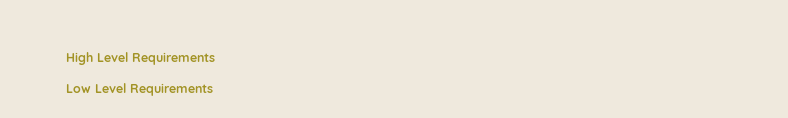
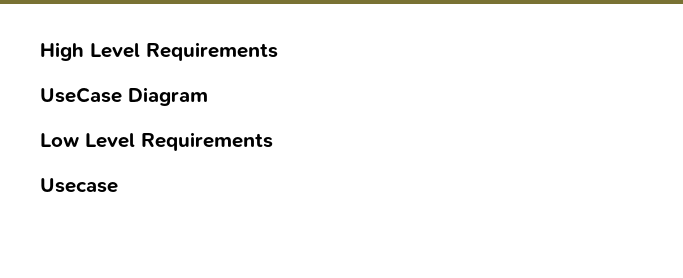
+ UseCase Diagram
+ Usecase

